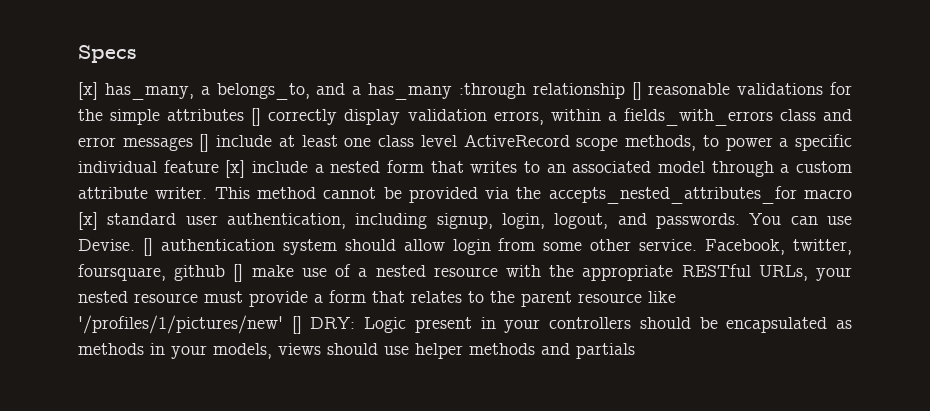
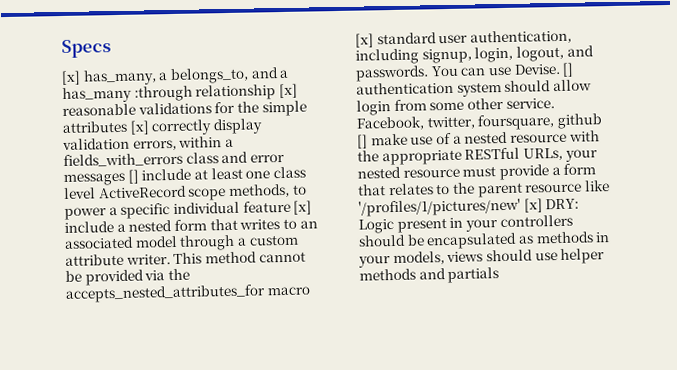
- [x] has_many, a belongs_to, and a has_many :through relationship [] reasonable validations for the simple attributes [] correctly display validation errors, within a fields_with_errors class and error messages [] include at least one class level ActiveRecord scope methods, to power a specific individual feature [x] include a nested form that writes to an associated model through a custom attribute writer.
+ [x] has_many, a belongs_to, and a has_many :through relationship [x] reasonable validations for the simple attributes [x] correctly display validation errors, within a fields_with_errors class and error messages [] include at least one class level ActiveRecord scope methods, to power a specific individual feature [x] include a nested form that writes to an associated model through a custom attribute writer.
- Facebook, twitter, foursquare, github [] make use of a nested resource with the appropriate RESTful URLs, your nested resource must provide a form that relates to the parent resource like '/profiles/1/pictures/new' [] DRY: Logic present in your controllers should be encapsulated as methods in your models, views should use helper methods and partials
+ Facebook, twitter, foursquare, github [] make use of a nested resource with the appropriate RESTful URLs, your nested resource must provide a form that relates to the parent resource like '/profiles/1/pictures/new' [x] DRY: Logic present in your controllers should be encapsulated as methods in your models, views should use helper methods and partials

